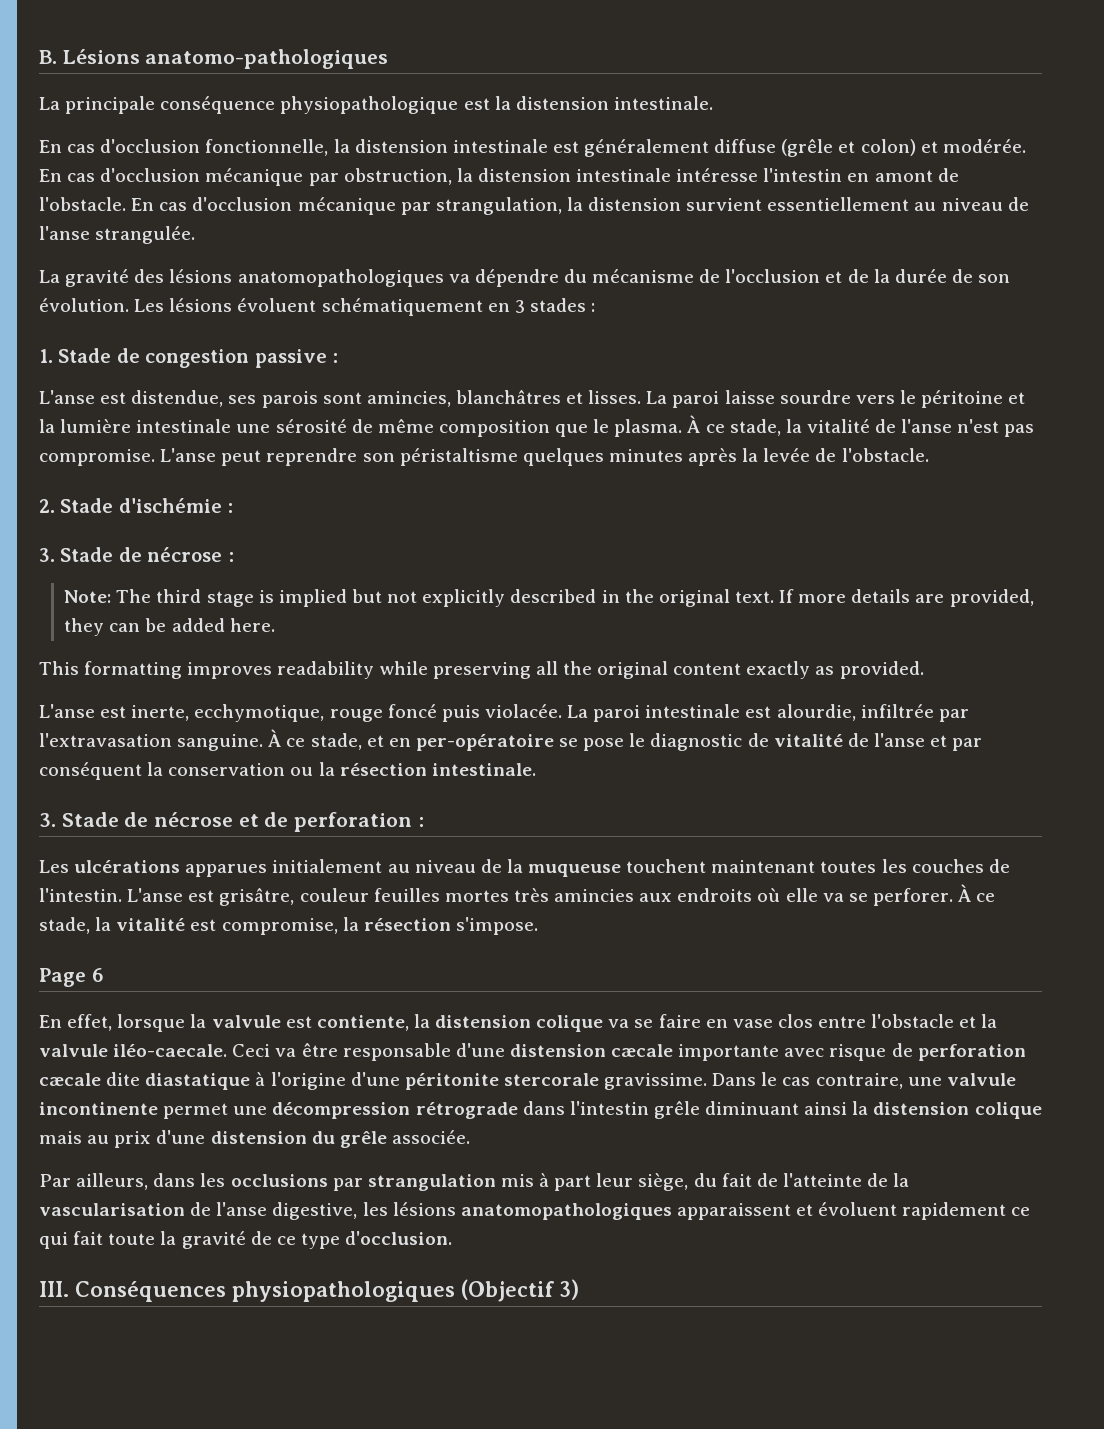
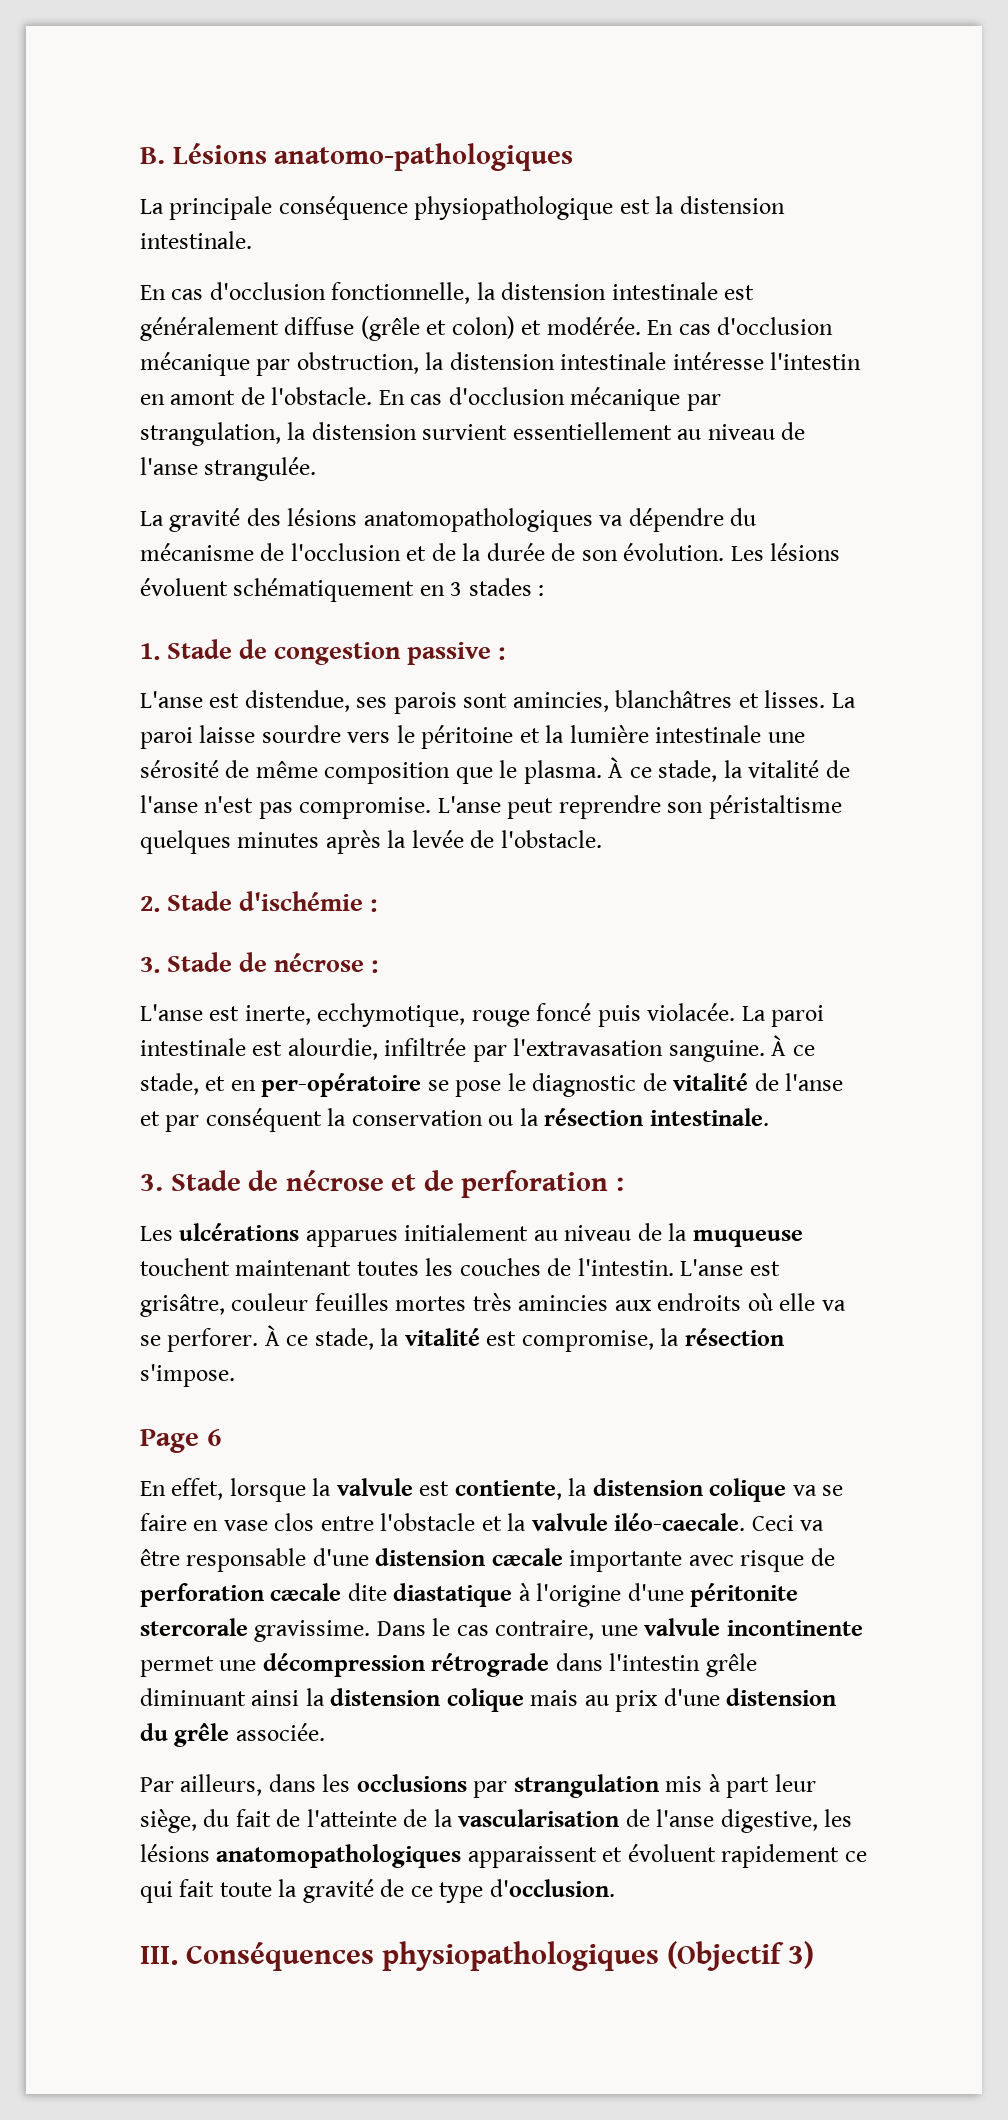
- Note: The third stage is implied but not explicitly described in the original text. If more details are provided, they can be added here.
- This formatting improves readability while preserving all the original content exactly as provided.

